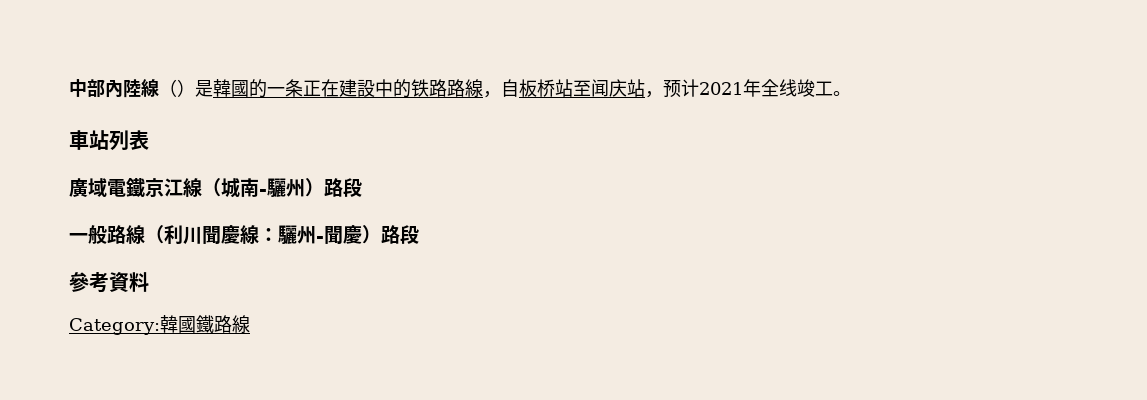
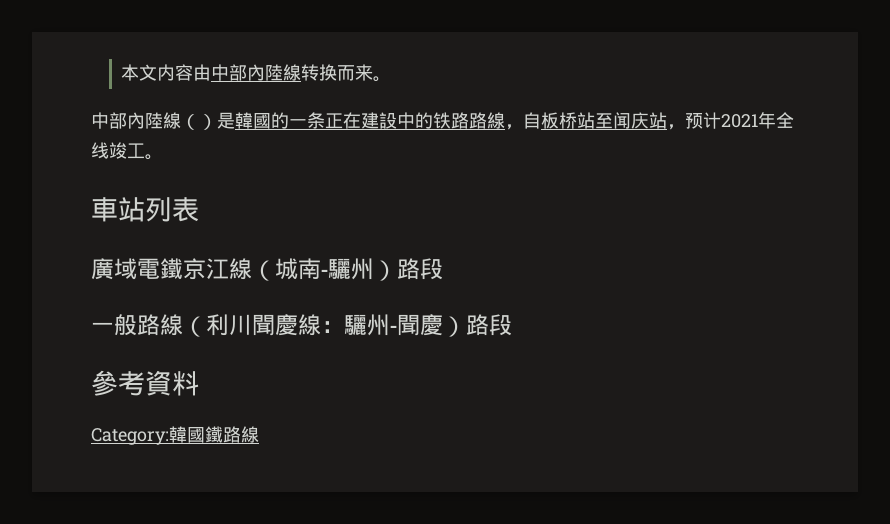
+ 本文内容由中部內陸線转换而来。

